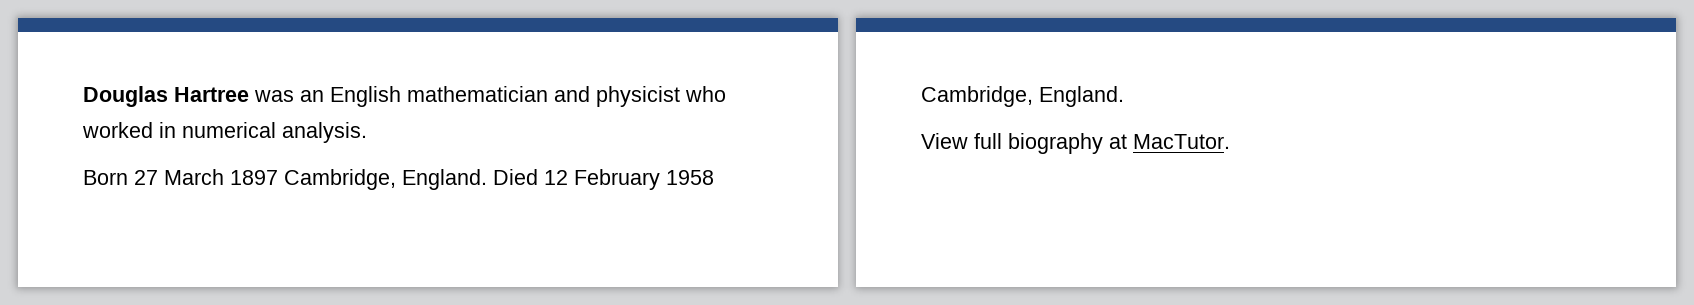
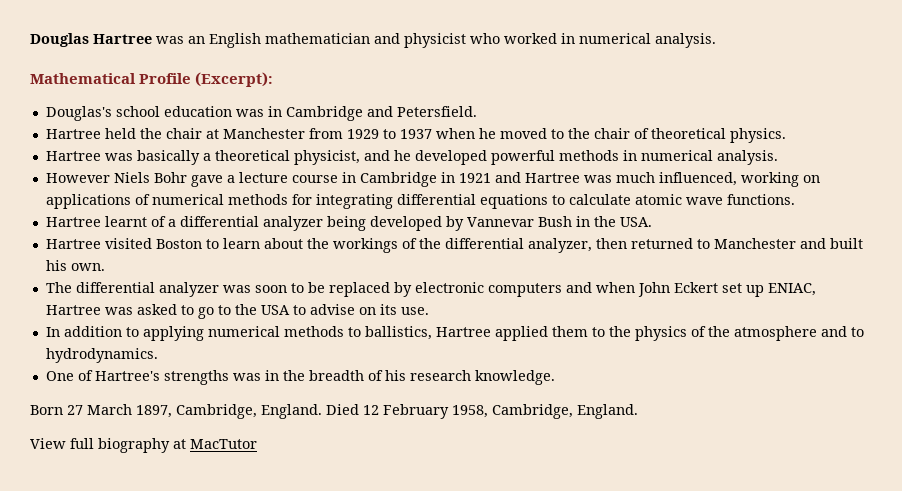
+ Mathematical Profile (Excerpt):
+ Douglas's school education was in Cambridge and Petersfield.
+ Hartree held the chair at Manchester from 1929 to 1937 when he moved to the chair of theoretical physics.
+ Hartree was basically a theoretical physicist, and he developed powerful methods in numerical analysis.
+ However Niels Bohr gave a lecture course in Cambridge in 1921 and Hartree was much influenced, working on applications of numerical methods for integrating differential equations to calculate atomic wave functions.
+ Hartree learnt of a differential analyzer being developed by Vannevar Bush in the USA.
+ Hartree visited Boston to learn about the workings of the differential analyzer, then returned to Manchester and built his own.
+ The differential analyzer was soon to be replaced by electronic computers and when John Eckert set up ENIAC, Hartree was asked to go to the USA to advise on its use.
+ In addition to applying numerical methods to ballistics, Hartree applied them to the physics of the atmosphere and to hydrodynamics.
+ One of Hartree's strengths was in the breadth of his research knowledge.
- Born 27 March 1897 Cambridge, England.
+ Born 27 March 1897, Cambridge, England.
- Died 12 February 1958 Cambridge, England.
+ Died 12 February 1958, Cambridge, England.
- View full biography at MacTutor.
+ View full biography at MacTutor

